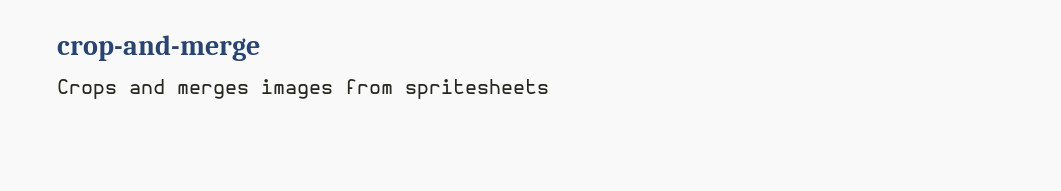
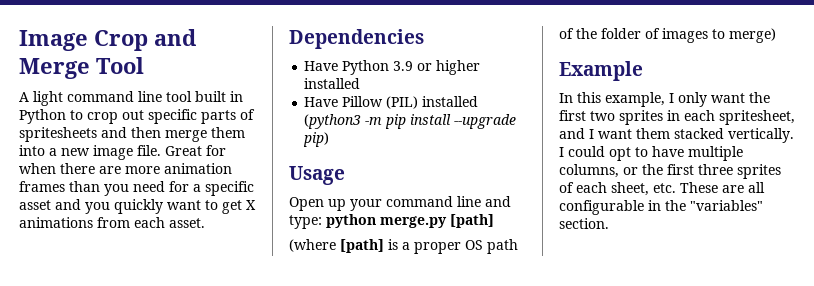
- crop-and-merge
- Crops and merges images from spritesheets
+ Image Crop and Merge Tool
+ A light command line tool built in Python to crop out specific parts of spritesheets and then merge them into a new image file. Great for when there are more animation frames than you need for a specific asset and you quickly want to get X animations from each asset.
+ Dependencies
+ Have Python 3.9 or higher installed
+ Have Pillow (PIL) installed (python3 -m pip install --upgrade pip)
+ Usage
+ Open up your command line and type: python merge.py [path]
+ (where [path] is a proper OS path of the folder of images to merge)
+ Example
+ In this example, I only want the first two sprites in each spritesheet, and I want them stacked vertically. I could opt to have multiple columns, or the first three sprites of each sheet, etc. These are all configurable in the "variables" section.

